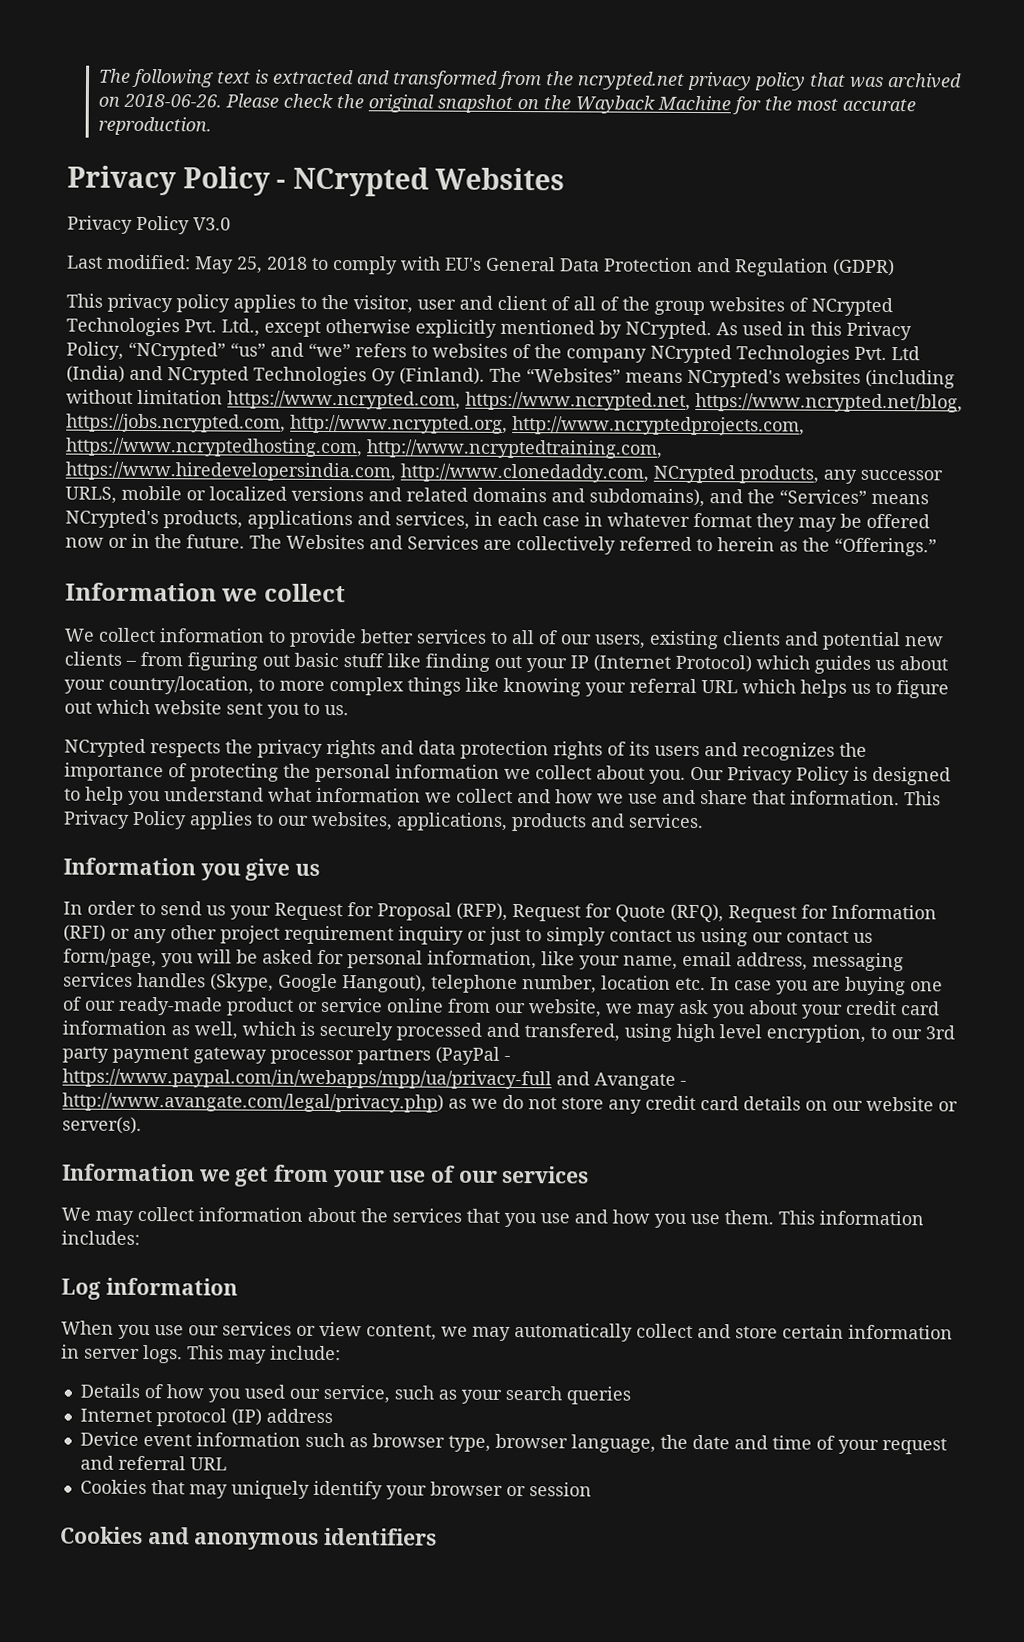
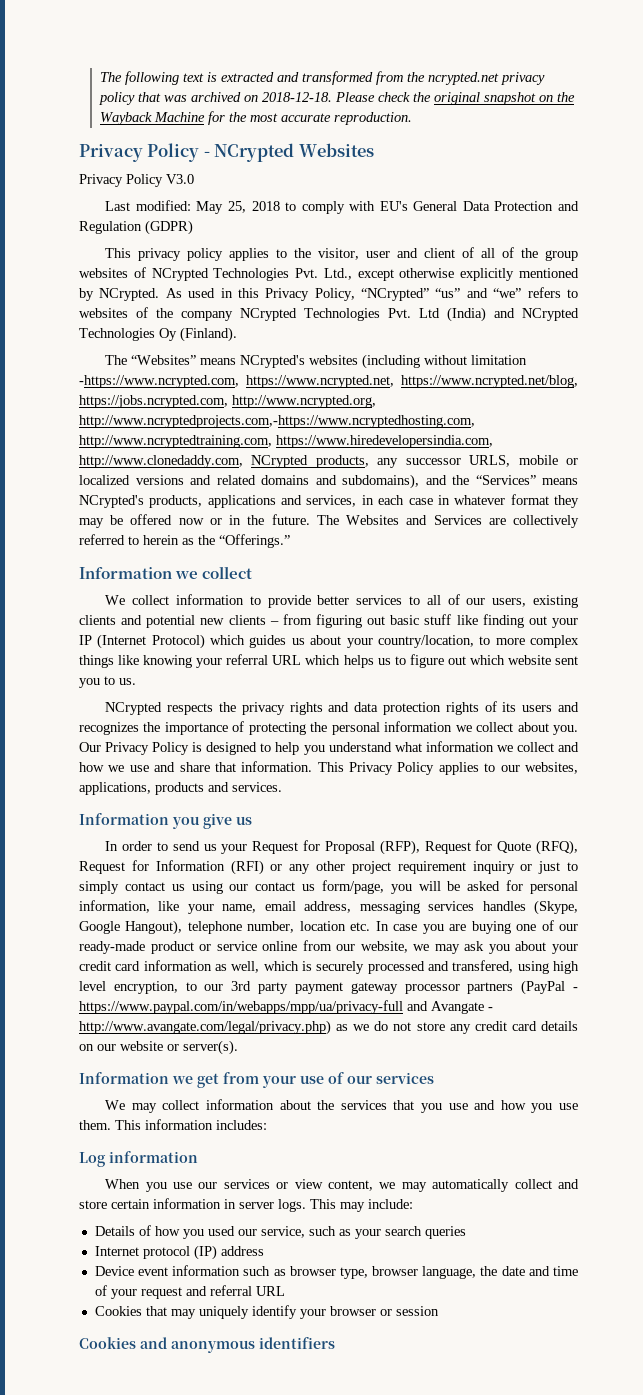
- The following text is extracted and transformed from the ncrypted.net privacy policy that was archived on 2018-06-26.
+ The following text is extracted and transformed from the ncrypted.net privacy policy that was archived on 2018-12-18.
- As used in this Privacy Policy, “NCrypted” “us” and “we” refers to websites of the company NCrypted Technologies Pvt. Ltd (India) and NCrypted Technologies Oy (Finland). The “Websites” means NCrypted's websites (including without limitation https://www.ncrypted.com, https://www.ncrypted.net, https://www.ncrypted.net/blog, https://jobs.ncrypted.com, http://www.ncrypted.org, http://www.ncryptedprojects.com, https://www.ncryptedhosting.com, http://www.ncryptedtraining.com, https://www.hiredevelopersindia.com, http://www.clonedaddy.com, NCrypted products, any successor URLS, mobile or localized versions and related domains and subdomains), and the “Services” means NCrypted's products, applications and services, in each case in whatever format they may be offered now or in the future.
+ As used in this Privacy Policy, “NCrypted” “us” and “we” refers to websites of the company NCrypted Technologies Pvt. Ltd (India) and NCrypted Technologies Oy (Finland).
+ The “Websites” means NCrypted's websites (including without limitation -https://www.ncrypted.com, https://www.ncrypted.net, https://www.ncrypted.net/blog, https://jobs.ncrypted.com, http://www.ncrypted.org, http://www.ncryptedprojects.com,-https://www.ncryptedhosting.com, http://www.ncryptedtraining.com, https://www.hiredevelopersindia.com, http://www.clonedaddy.com, NCrypted products, any successor URLS, mobile or localized versions and related domains and subdomains), and the “Services” means NCrypted's products, applications and services, in each case in whatever format they may be offered now or in the future.

